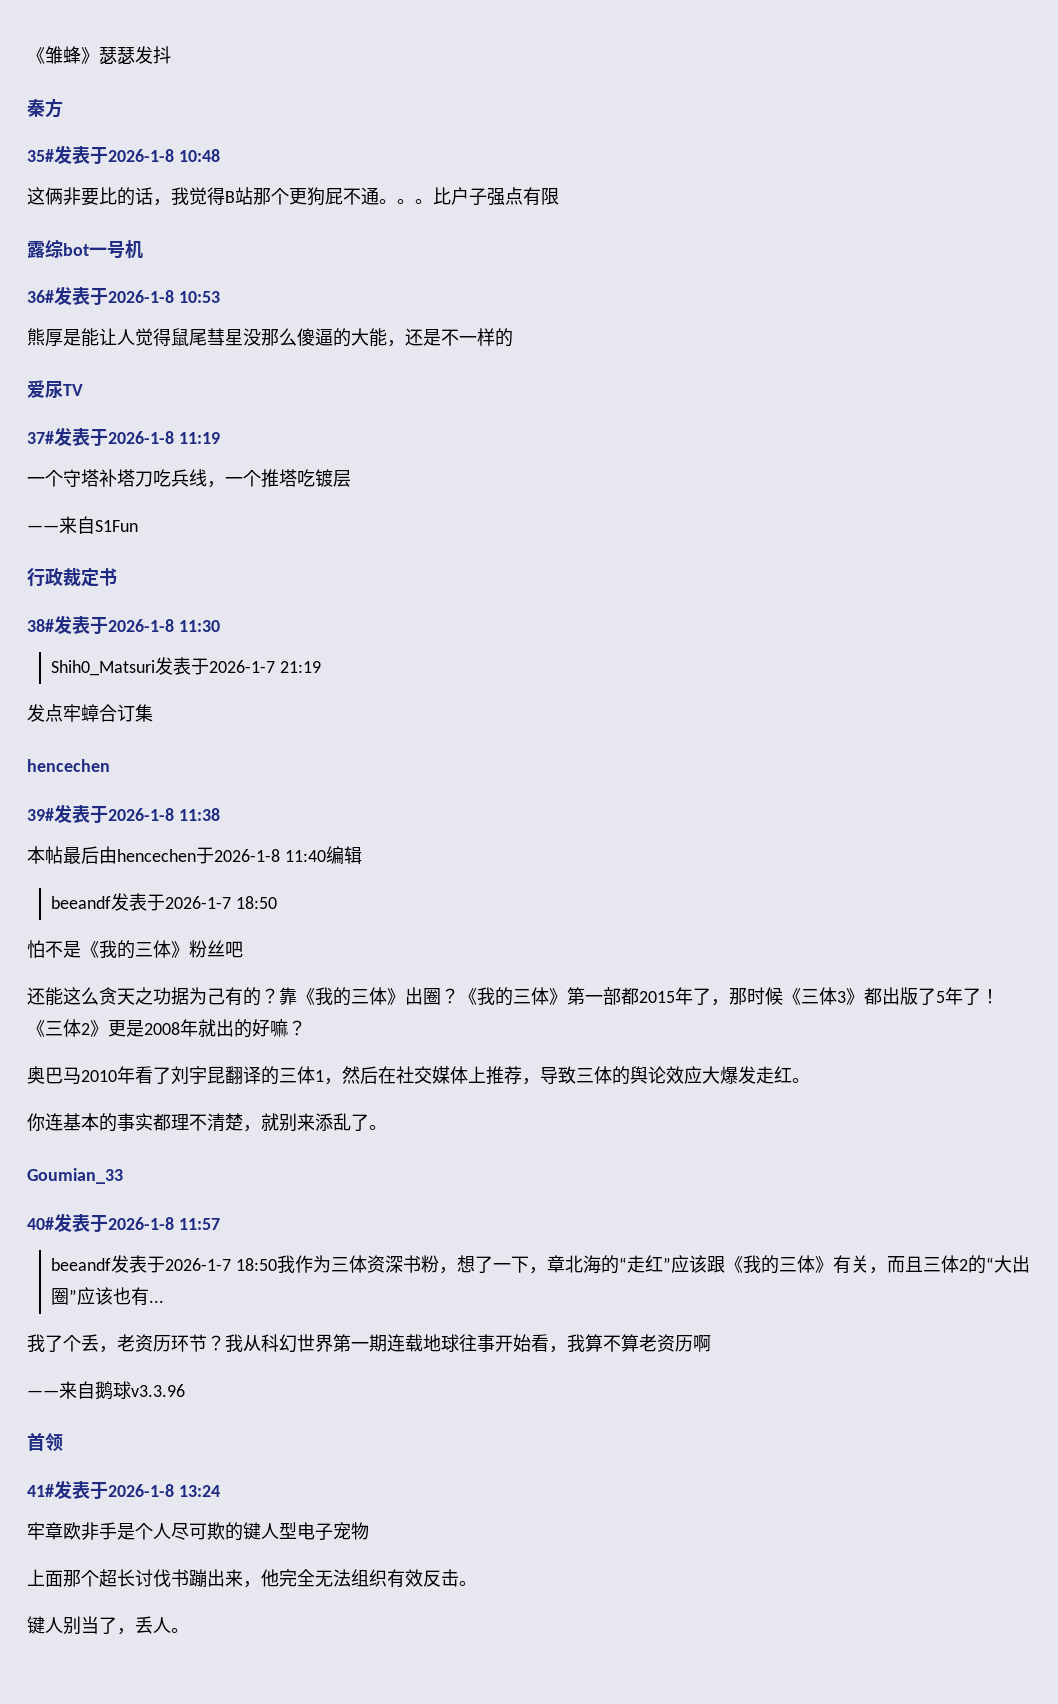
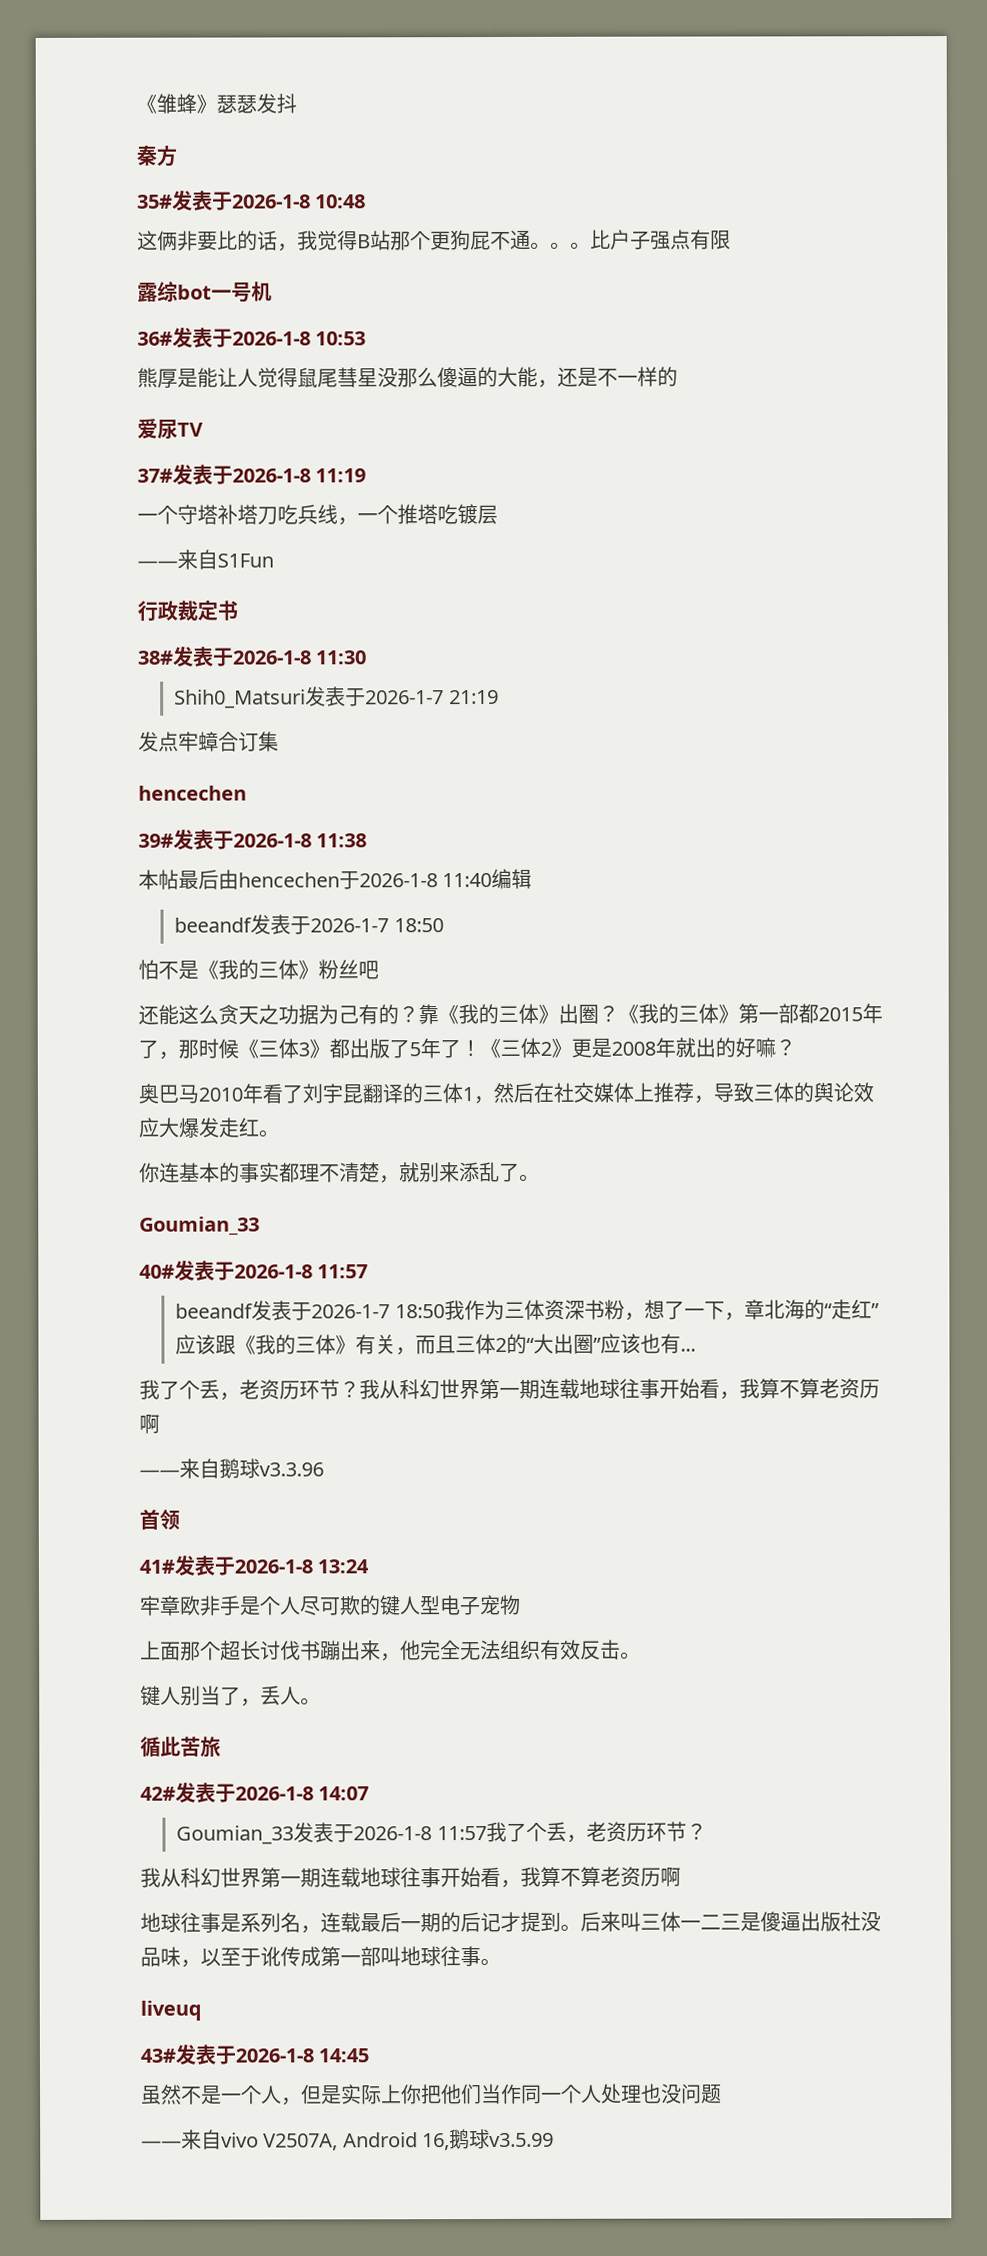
+ 循此苦旅
+ 42#发表于2026-1-8 14:07
+ Goumian_33发表于2026-1-8 11:57我了个丢，老资历环节？
+ 我从科幻世界第一期连载地球往事开始看，我算不算老资历啊
+ 地球往事是系列名，连载最后一期的后记才提到。后来叫三体一二三是傻逼出版社没品味，以至于讹传成第一部叫地球往事。
+ liveuq
+ 43#发表于2026-1-8 14:45
+ 虽然不是一个人，但是实际上你把他们当作同一个人处理也没问题
+ ——来自vivo V2507A, Android 16,鹅球v3.5.99

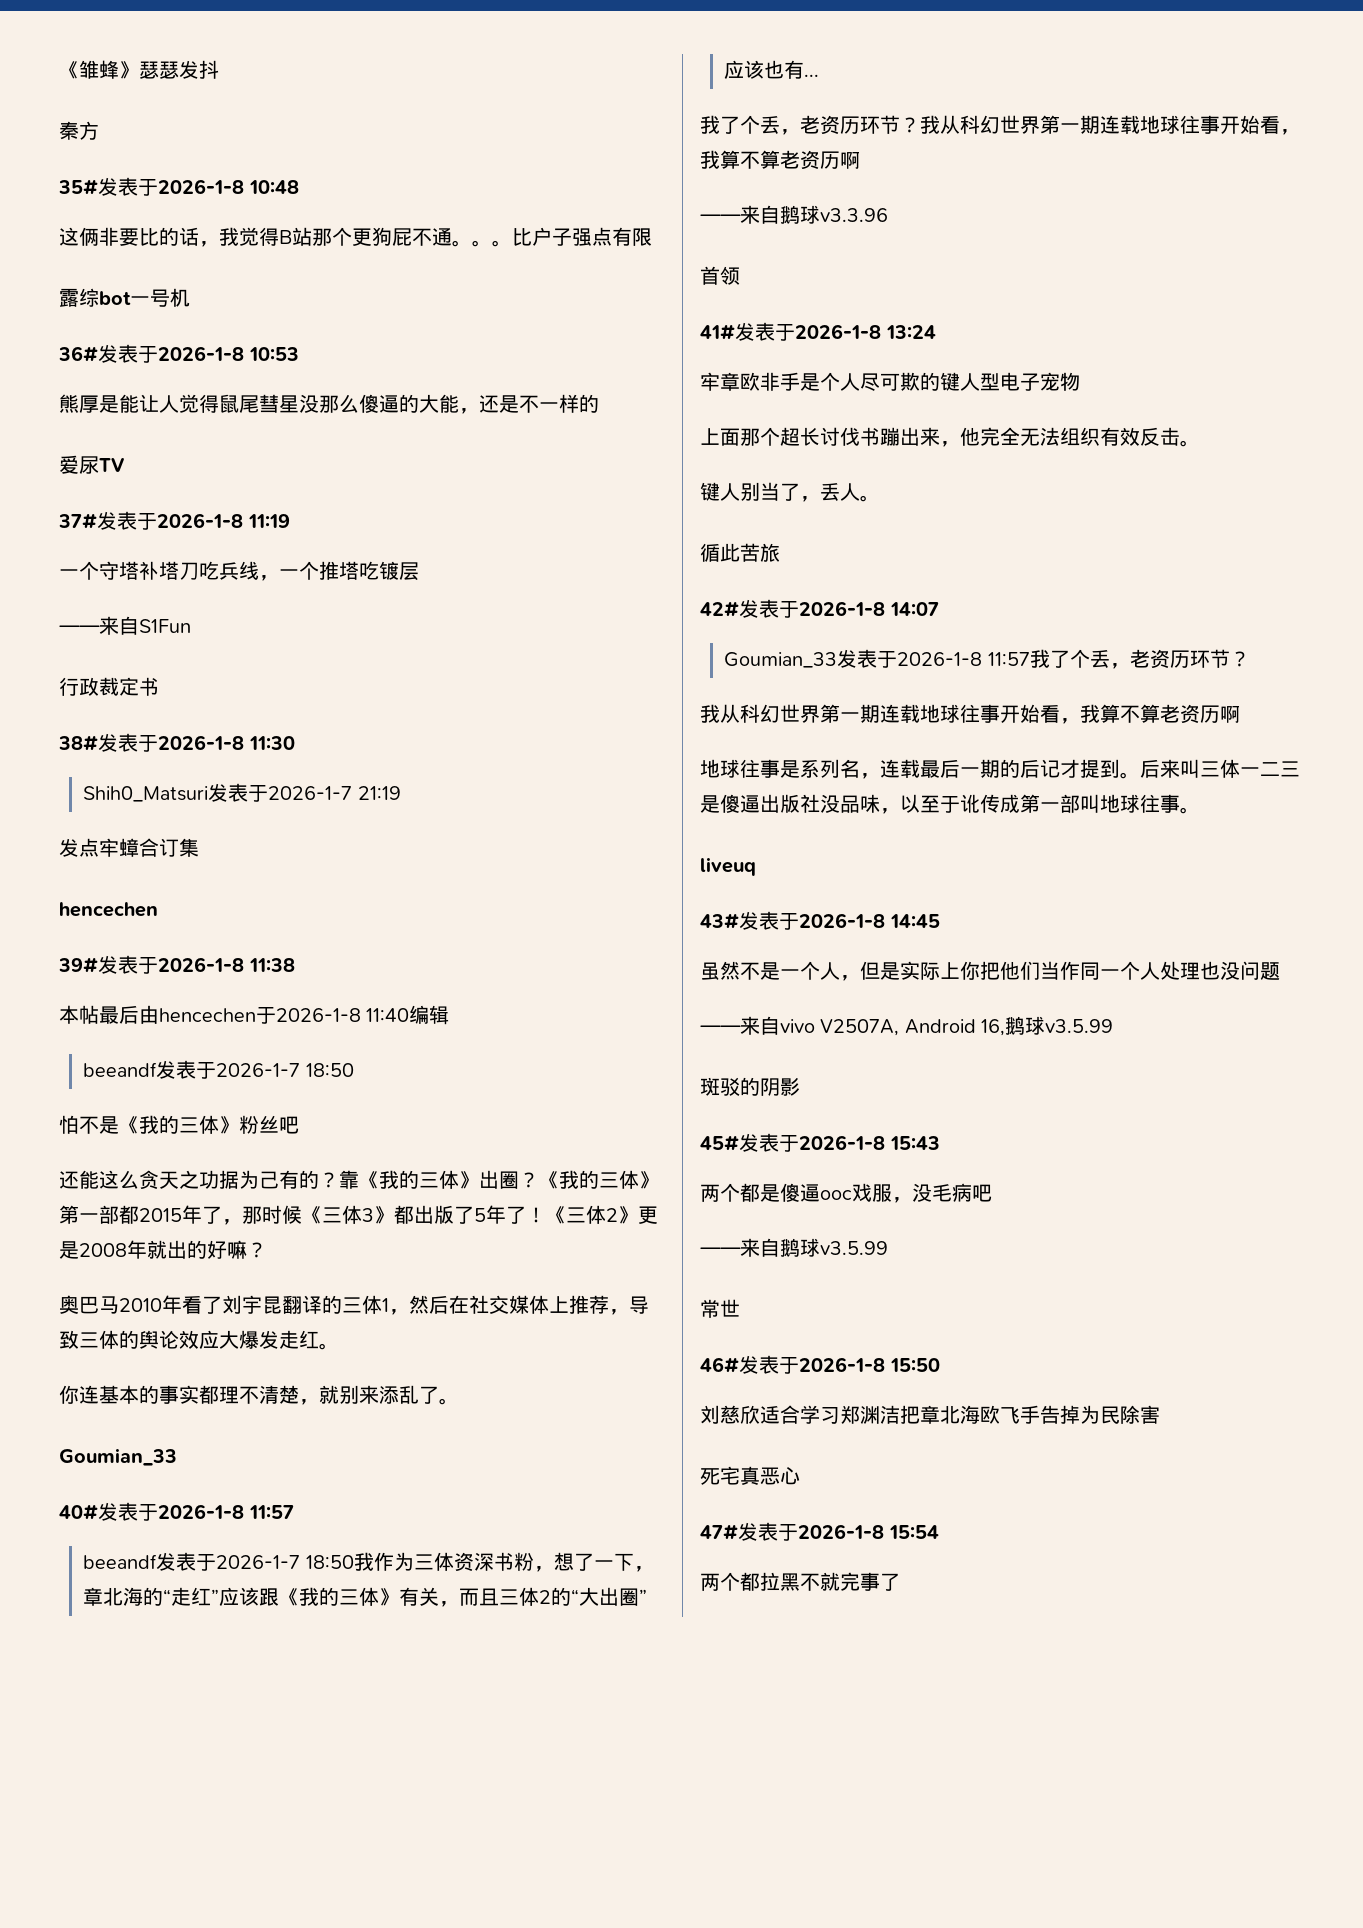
+ 斑驳的阴影
+ 45#发表于2026-1-8 15:43
+ 两个都是傻逼ooc戏服，没毛病吧
+ ——来自鹅球v3.5.99
+ 常世
+ 46#发表于2026-1-8 15:50
+ 刘慈欣适合学习郑渊洁把章北海欧飞手告掉为民除害
+ 死宅真恶心
+ 47#发表于2026-1-8 15:54
+ 两个都拉黑不就完事了

